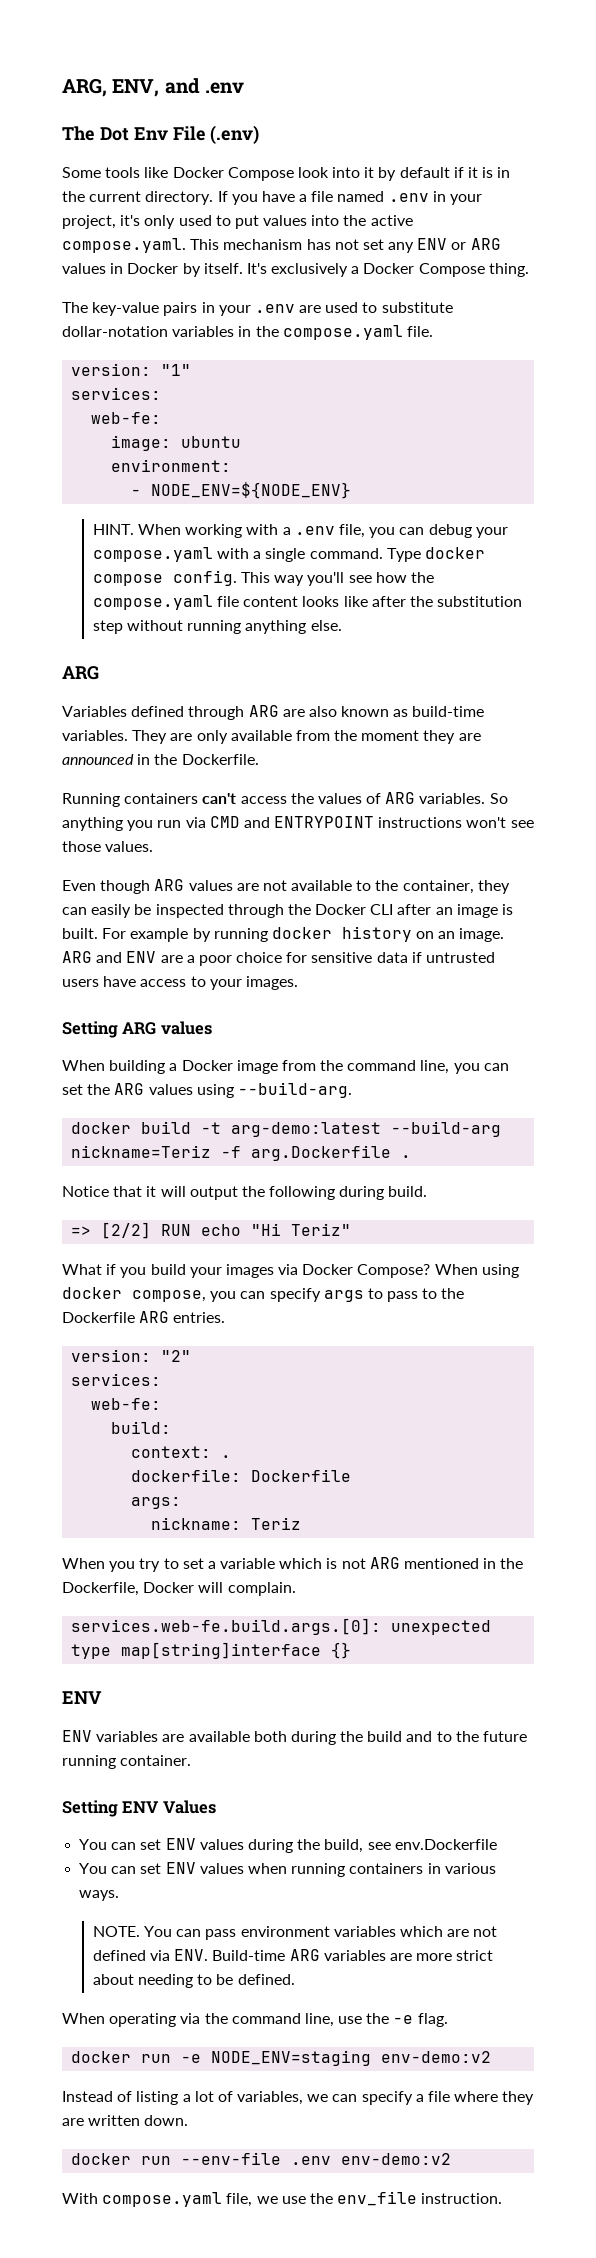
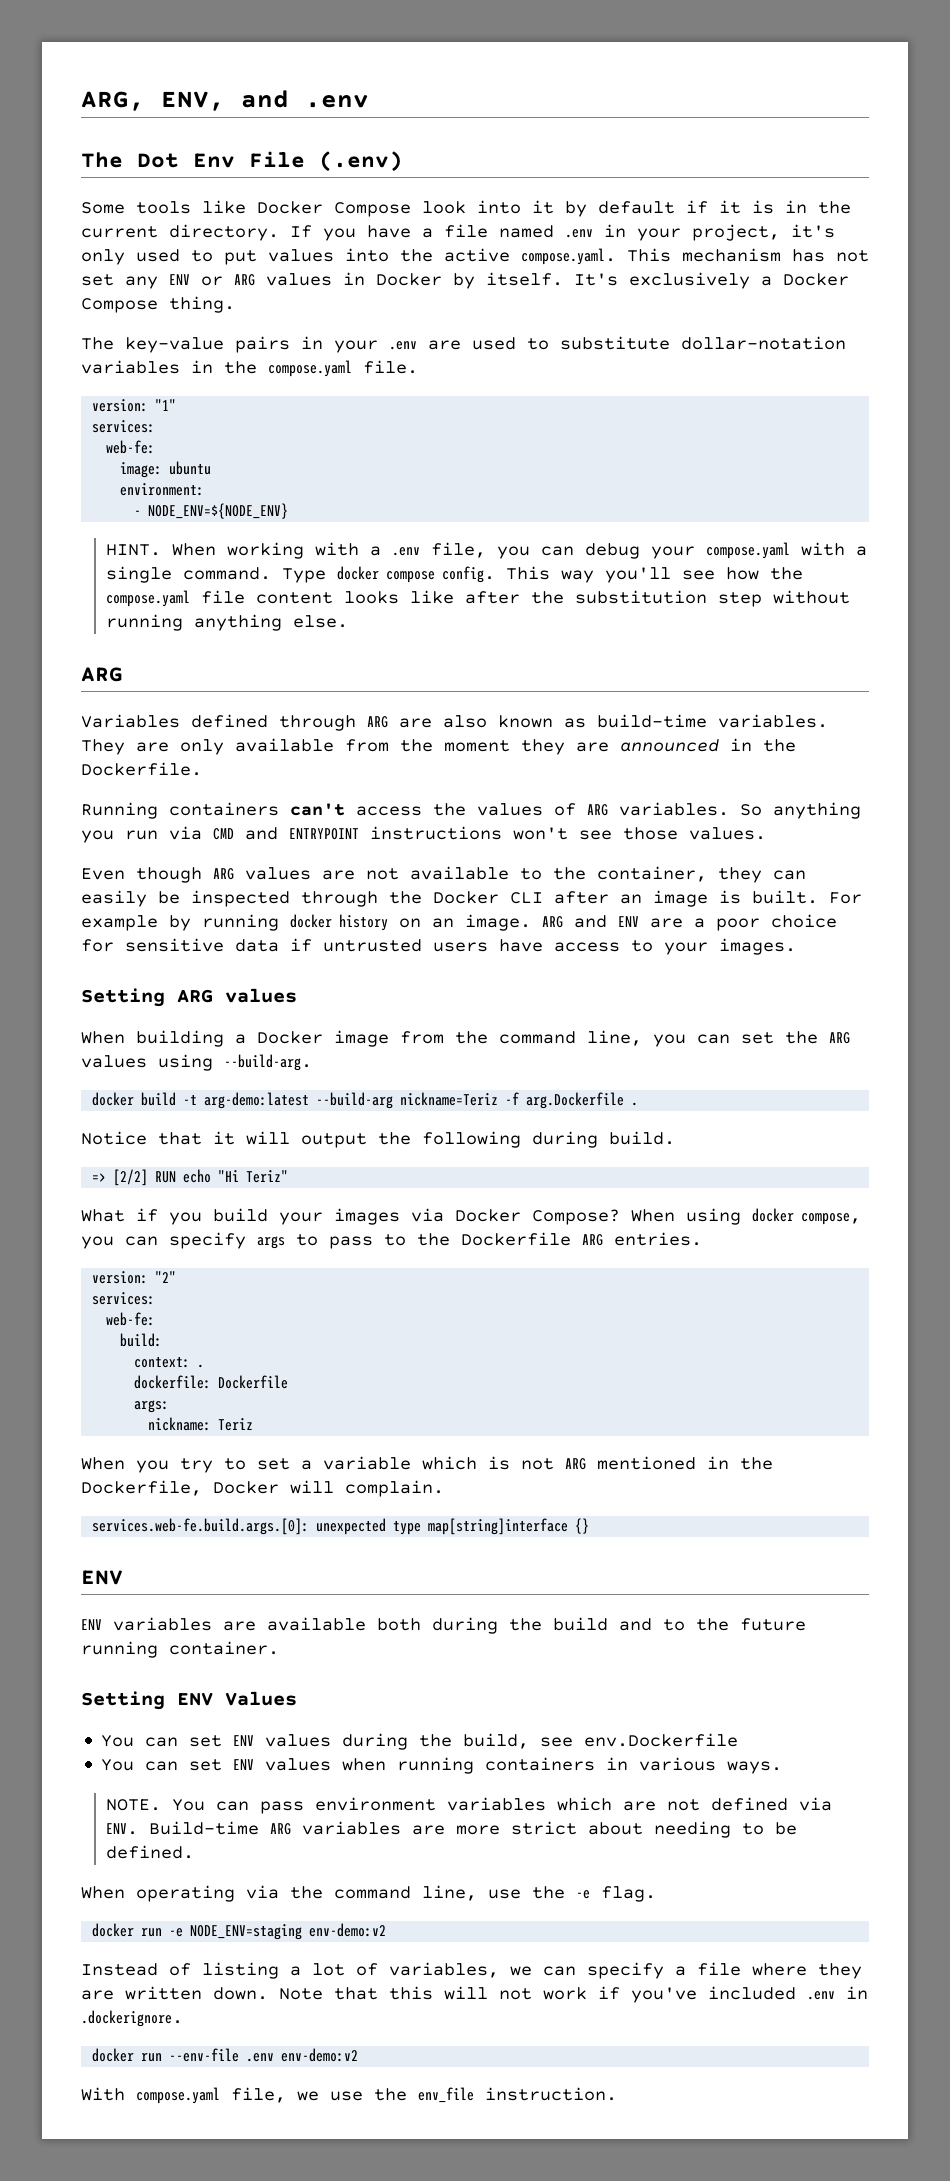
+ Note that this will not work if you've included .env in .dockerignore.

